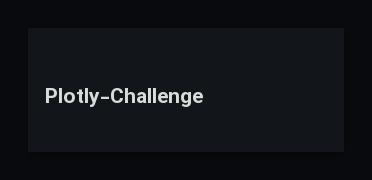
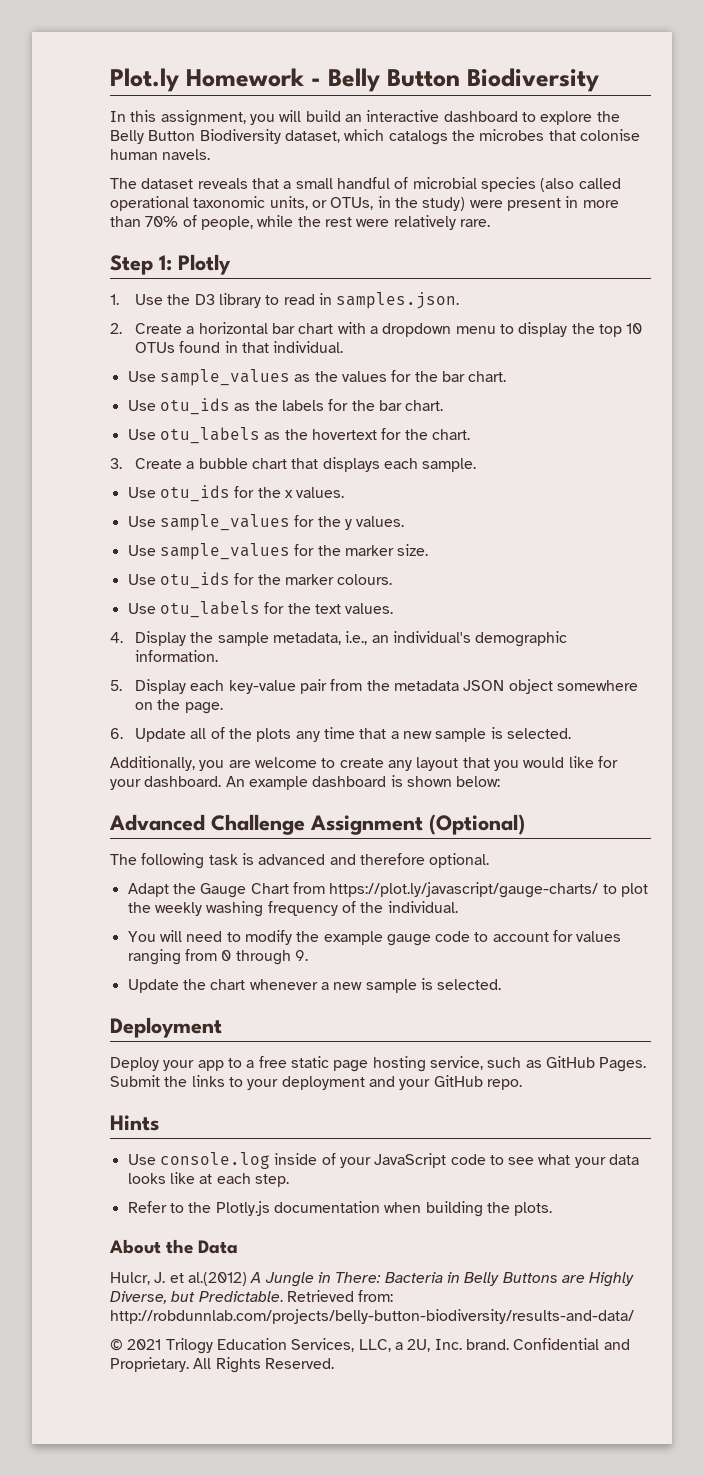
- Plotly-Challenge
+ Plot.ly Homework - Belly Button Biodiversity
+ In this assignment, you will build an interactive dashboard to explore the Belly Button Biodiversity dataset, which catalogs the microbes that colonise human navels.
+ The dataset reveals that a small handful of microbial species (also called operational taxonomic units, or OTUs, in the study) were present in more than 70% of people, while the rest were relatively rare.
+ Step 1: Plotly
+ 1. Use the D3 library to read in samples.json.
+ 2. Create a horizontal bar chart with a dropdown menu to display the top 10 OTUs found in that individual.
+ Use sample_values as the values for the bar chart.
+ Use otu_ids as the labels for the bar chart.
+ Use otu_labels as the hovertext for the chart.
+ 3. Create a bubble chart that displays each sample.
+ Use otu_ids for the x values.
+ Use sample_values for the y values.
+ Use sample_values for the marker size.
+ Use otu_ids for the marker colours.
+ Use otu_labels for the text values.
+ 4. Display the sample metadata, i.e., an individual's demographic information.
+ 5. Display each key-value pair from the metadata JSON object somewhere on the page.
+ 6. Update all of the plots any time that a new sample is selected.
+ Additionally, you are welcome to create any layout that you would like for your dashboard. An example dashboard is shown below:
+ Advanced Challenge Assignment (Optional)
+ The following task is advanced and therefore optional.
+ Adapt the Gauge Chart from https://plot.ly/javascript/gauge-charts/ to plot the weekly washing frequency of the individual.
+ You will need to modify the example gauge code to account for values ranging from 0 through 9.
+ Update the chart whenever a new sample is selected.
+ Deployment
+ Deploy your app to a free static page hosting service, such as GitHub Pages. Submit the links to your deployment and your GitHub repo.
+ Hints
+ Use console.log inside of your JavaScript code to see what your data looks like at each step.
+ Refer to the Plotly.js documentation when building the plots.
+ About the Data
+ Hulcr, J. et al.(2012) A Jungle in There: Bacteria in Belly Buttons are Highly Diverse, but Predictable. Retrieved from: http://robdunnlab.com/projects/belly-button-biodiversity/results-and-data/
+ © 2021 Trilogy Education Services, LLC, a 2U, Inc. brand. Confidential and Proprietary. All Rights Reserved.

